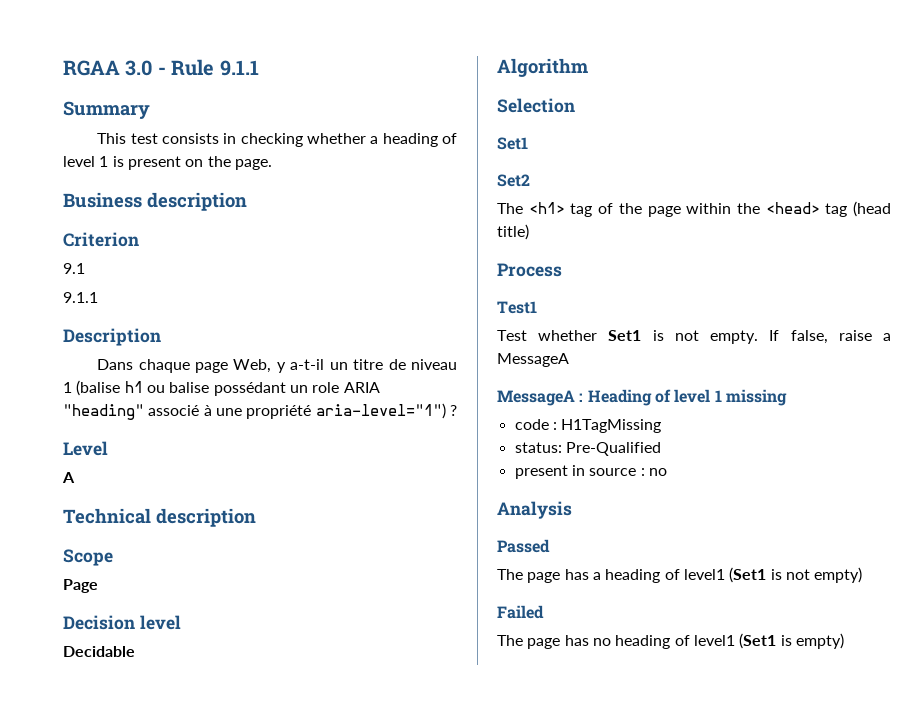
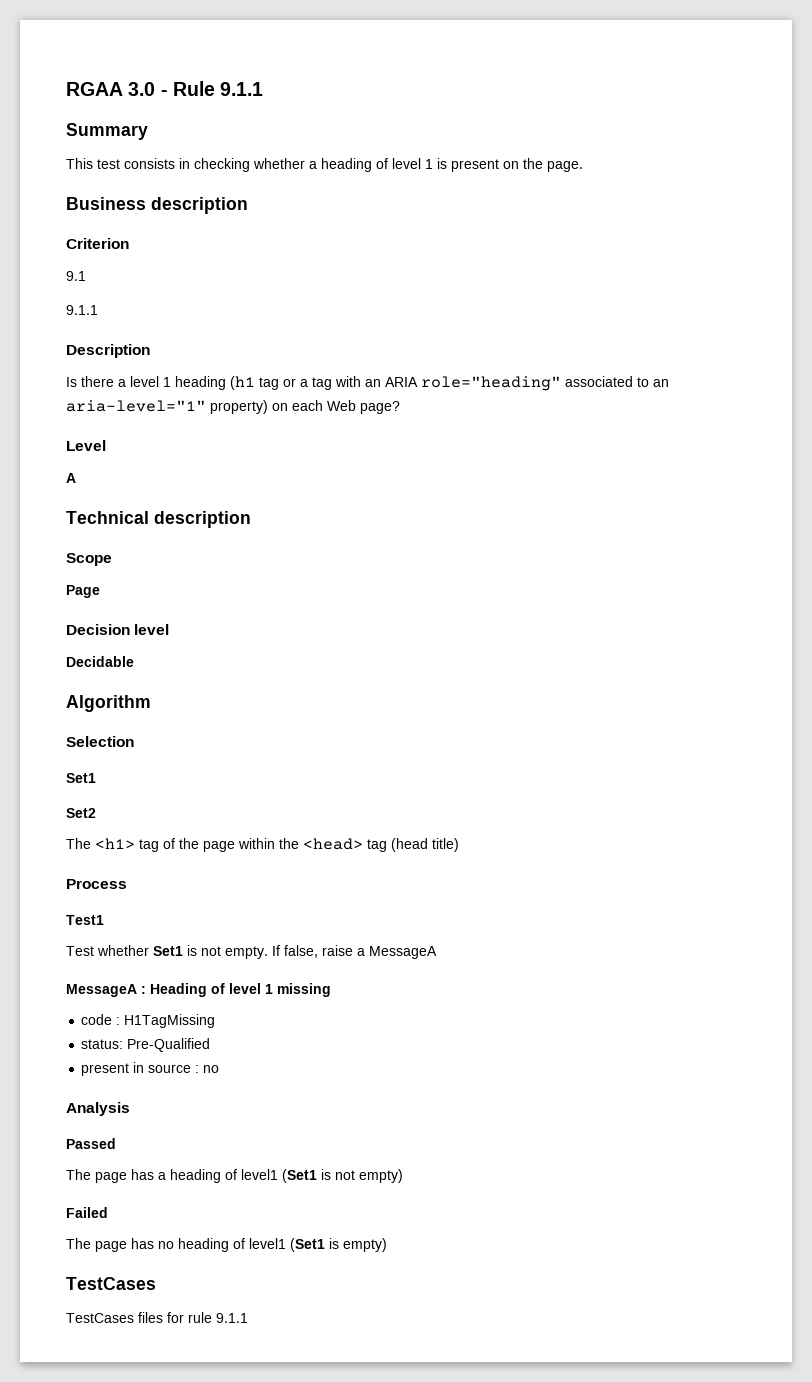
- Dans chaque page Web, y a-t-il un titre de niveau 1 (balise h1 ou balise possédant un role ARIA "heading" associé à une propriété aria-level="1") ?
+ Is there a level 1 heading (h1 tag or a tag with an ARIA role="heading" associated to an aria-level="1" property) on each Web page?
  The page has no heading of level1 (Set1 is empty)
+ TestCases
+ TestCases files for rule 9.1.1

